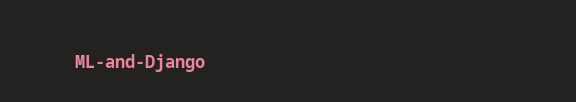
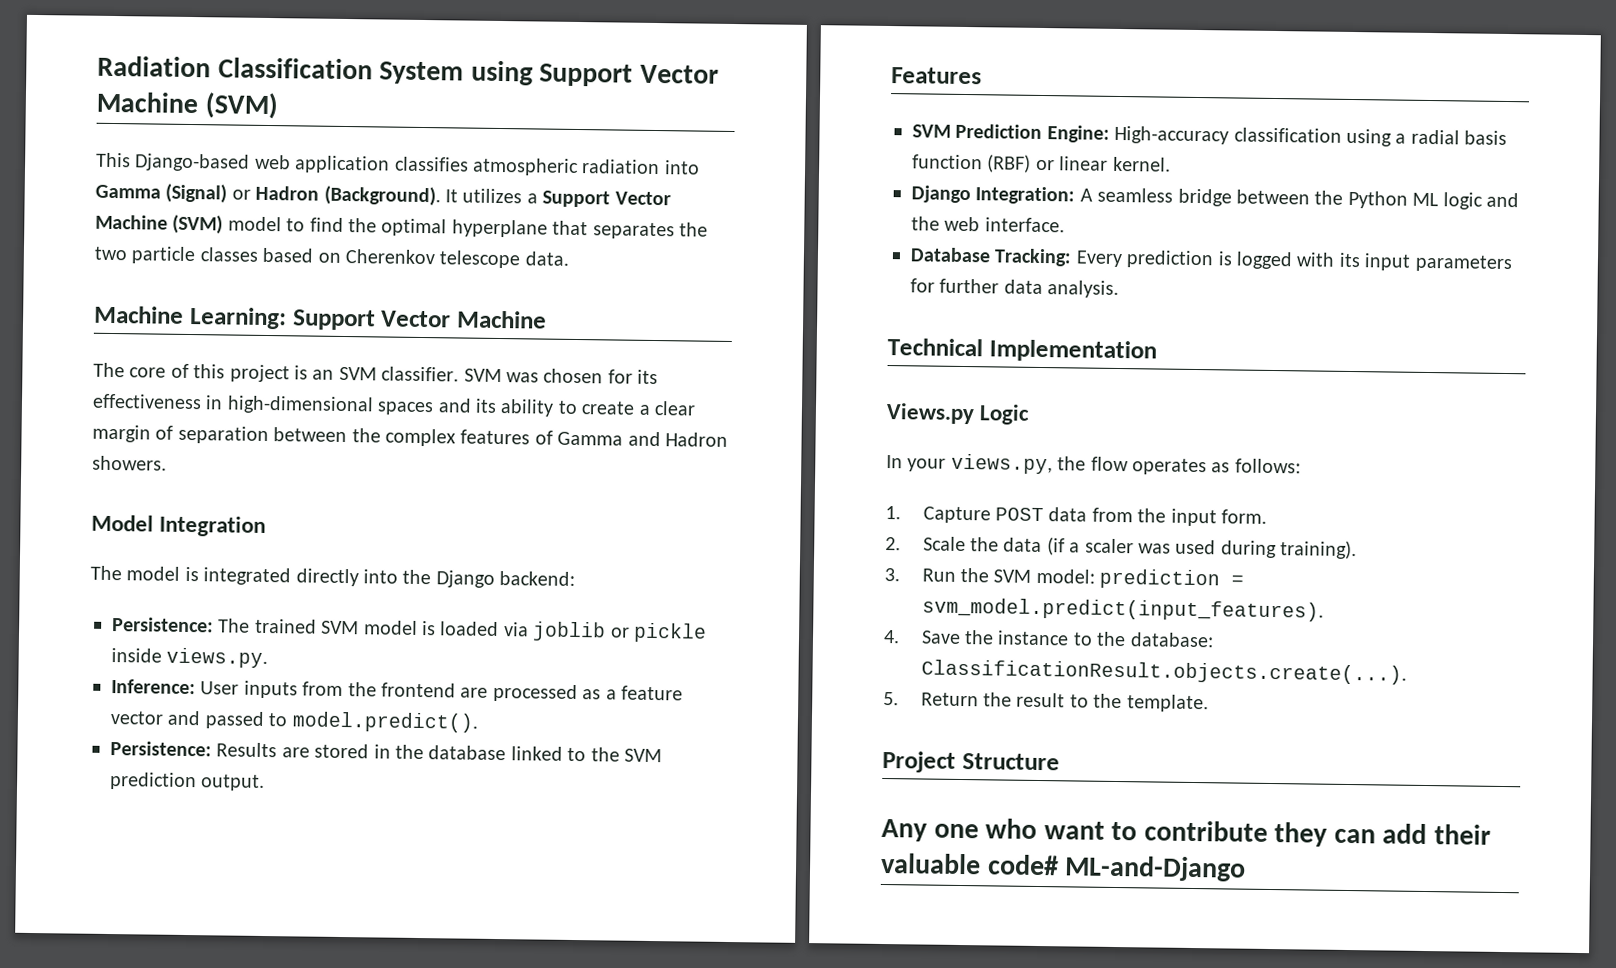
- ML-and-Django
+ Radiation Classification System using Support Vector Machine (SVM)
+ This Django-based web application classifies atmospheric radiation into Gamma (Signal) or Hadron (Background). It utilizes a Support Vector Machine (SVM) model to find the optimal hyperplane that separates the two particle classes based on Cherenkov telescope data.
+ Machine Learning: Support Vector Machine
+ The core of this project is an SVM classifier. SVM was chosen for its effectiveness in high-dimensional spaces and its ability to create a clear margin of separation between the complex features of Gamma and Hadron showers.
+ Model Integration
+ The model is integrated directly into the Django backend:
+ Persistence: The trained SVM model is loaded via joblib or pickle inside views.py.
+ Inference: User inputs from the frontend are processed as a feature vector and passed to model.predict().
+ Persistence: Results are stored in the database linked to the SVM prediction output.
+ Features
+ SVM Prediction Engine: High-accuracy classification using a radial basis function (RBF) or linear kernel.
+ Django Integration: A seamless bridge between the Python ML logic and the web interface.
+ Database Tracking: Every prediction is logged with its input parameters for further data analysis.
+ Technical Implementation
+ Views.py Logic
+ In your views.py, the flow operates as follows:
+ 1. Capture POST data from the input form.
+ 2. Scale the data (if a scaler was used during training).
+ 3. Run the SVM model: prediction = svm_model.predict(input_features).
+ 4. Save the instance to the database: ClassificationResult.objects.create(...).
+ 5. Return the result to the template.
+ Project Structure
+ Any one who want to contribute they can add their valuable code# ML-and-Django

